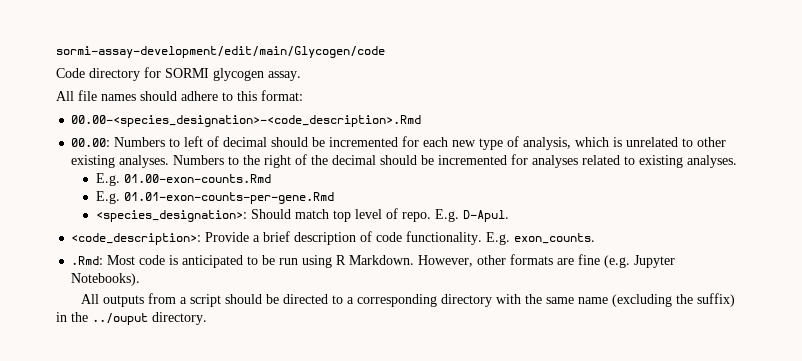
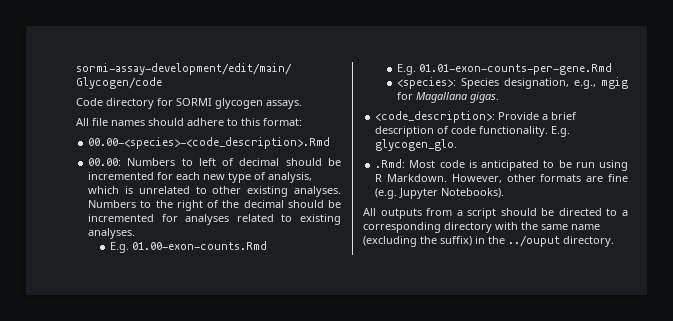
- Code directory for SORMI glycogen assay.
+ Code directory for SORMI glycogen assays.
- 00.00-<species_designation>-<code_description>.Rmd
+ 00.00-<species>-<code_description>.Rmd
- <species_designation>: Should match top level of repo. E.g. D-Apul.
+ <species>: Species designation, e.g., mgig for Magallana gigas.
- E.g. exon_counts.
+ E.g. glycogen_glo.

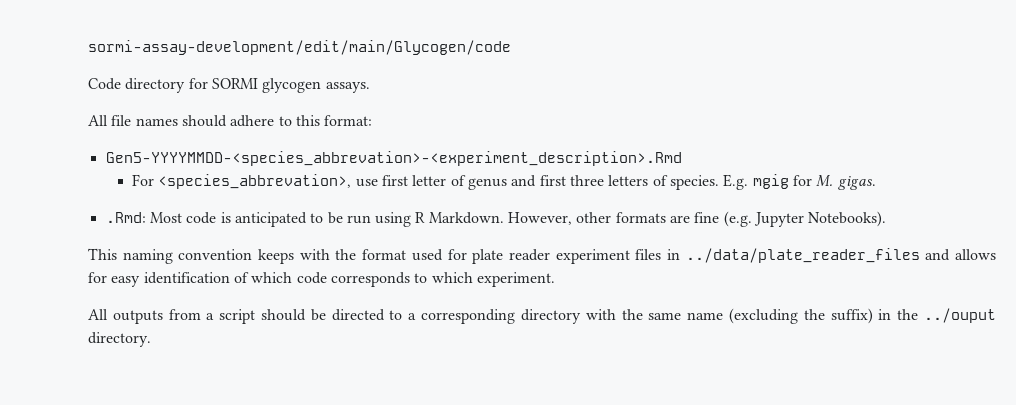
- 00.00-<species>-<code_description>.Rmd
- 00.00: Numbers to left of decimal should be incremented for each new type of analysis, which is unrelated to other existing analyses. Numbers to the right of the decimal should be incremented for analyses related to existing analyses.
- E.g. 01.00-exon-counts.Rmd
- E.g. 01.01-exon-counts-per-gene.Rmd
- <species>: Species designation, e.g., mgig for Magallana gigas.
+ Gen5-YYYYMMDD-<species_abbrevation>-<experiment_description>.Rmd
+ For <species_abbrevation>, use first letter of genus and first three letters of species. E.g. mgig for M. gigas.
- <code_description>: Provide a brief description of code functionality. E.g. glycogen_glo.
+ This naming convention keeps with the format used for plate reader experiment files in ../data/plate_reader_files and allows for easy identification of which code corresponds to which experiment.

